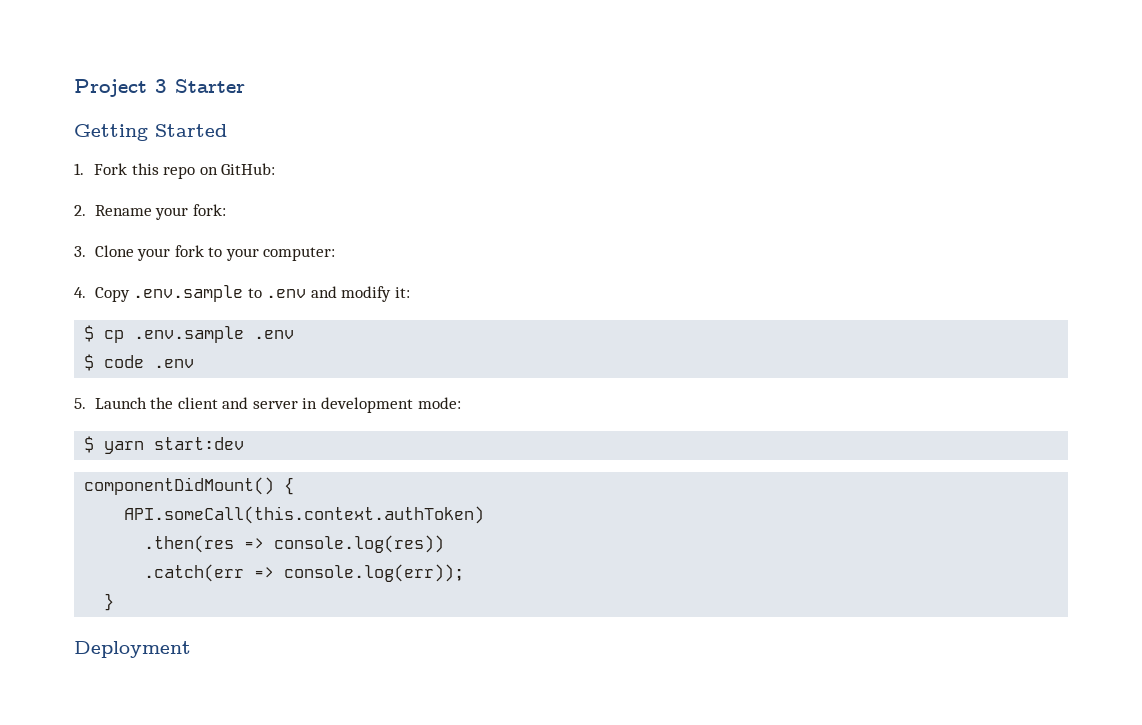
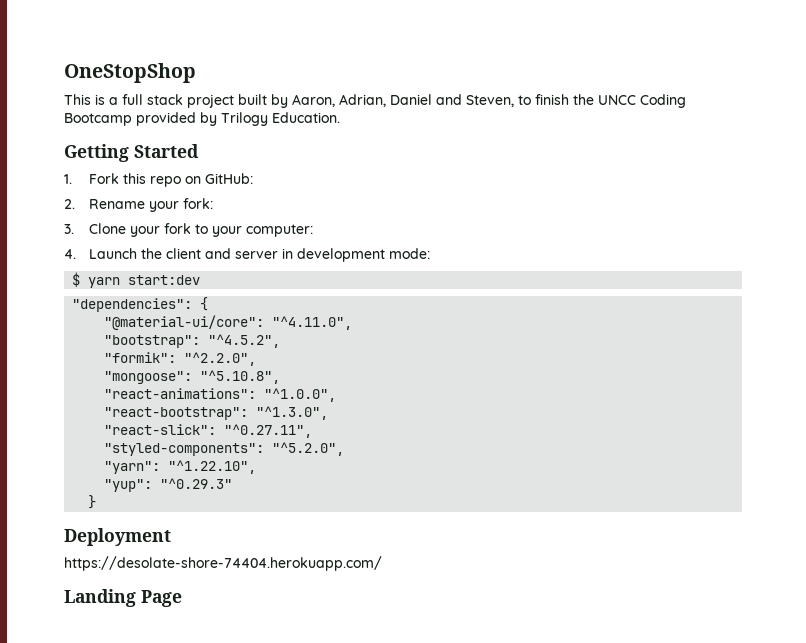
- Project 3 Starter
+ OneStopShop
+ This is a full stack project built by Aaron, Adrian, Daniel and Steven, to finish the UNCC Coding Bootcamp provided by Trilogy Education.
- 4. Copy .env.sample to .env and modify it:
- $ cp .env.sample .env
- $ code .env
- 5. Launch the client and server in development mode:
+ 4. Launch the client and server in development mode:
- componentDidMount() {
+ "dependencies": {
- API.someCall(this.context.authToken)
- .then(res => console.log(res))
- .catch(err => console.log(err));
+ "@material-ui/core": "^4.11.0",
+ "bootstrap": "^4.5.2",
+ "formik": "^2.2.0",
+ "mongoose": "^5.10.8",
+ "react-animations": "^1.0.0",
+ "react-bootstrap": "^1.3.0",
+ "react-slick": "^0.27.11",
+ "styled-components": "^5.2.0",
+ "yarn": "^1.22.10",
+ "yup": "^0.29.3"
+ https://desolate-shore-74404.herokuapp.com/
+ Landing Page

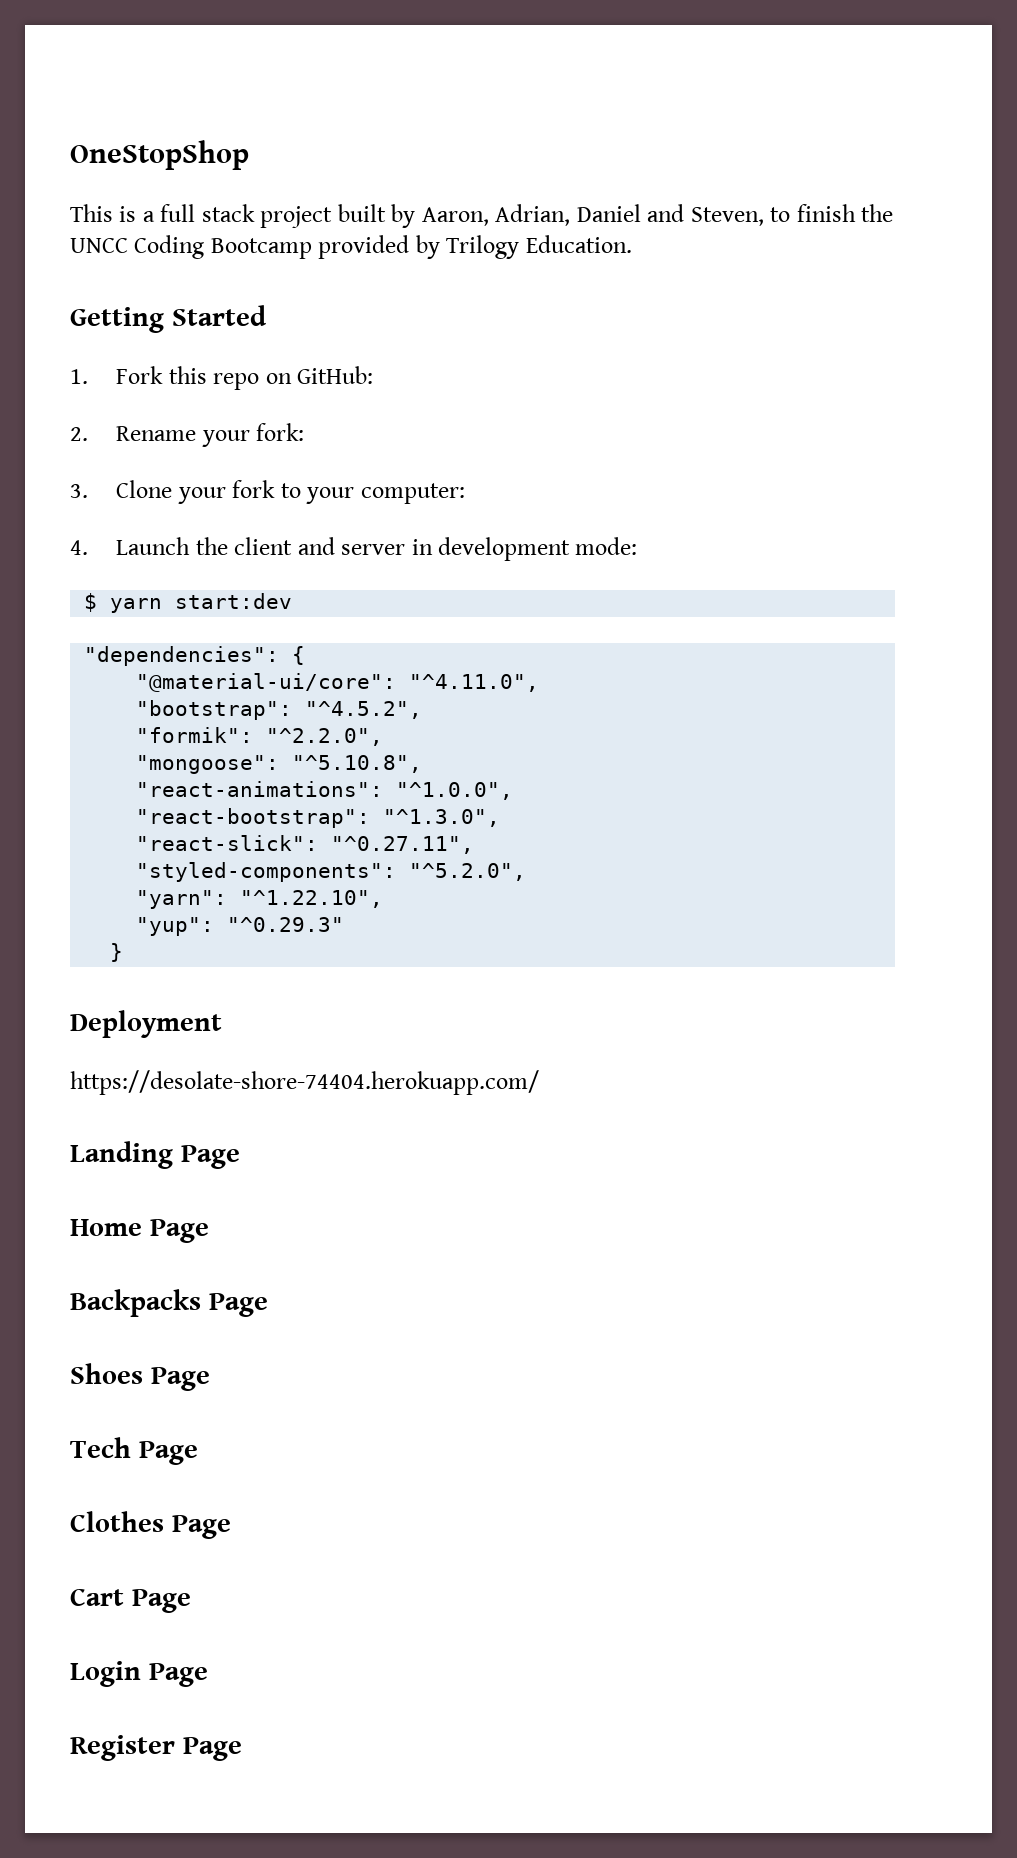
+ Home Page
+ Backpacks Page
+ Shoes Page
+ Tech Page
+ Clothes Page
+ Cart Page
+ Login Page
+ Register Page

